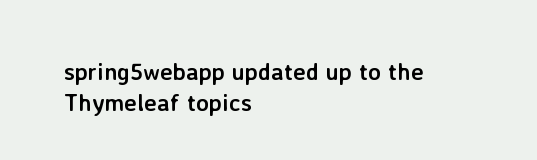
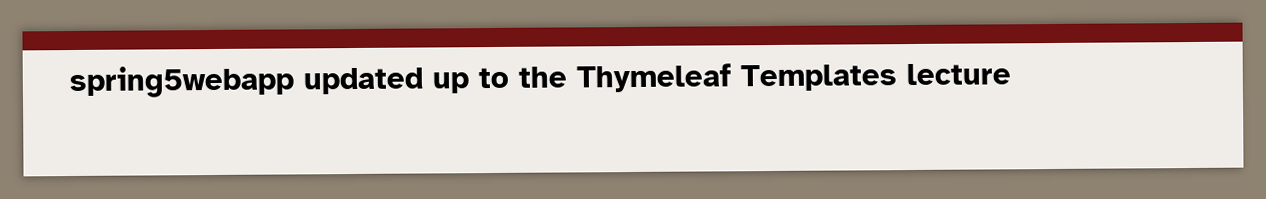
- spring5webapp updated up to the Thymeleaf topics
+ spring5webapp updated up to the Thymeleaf Templates lecture

